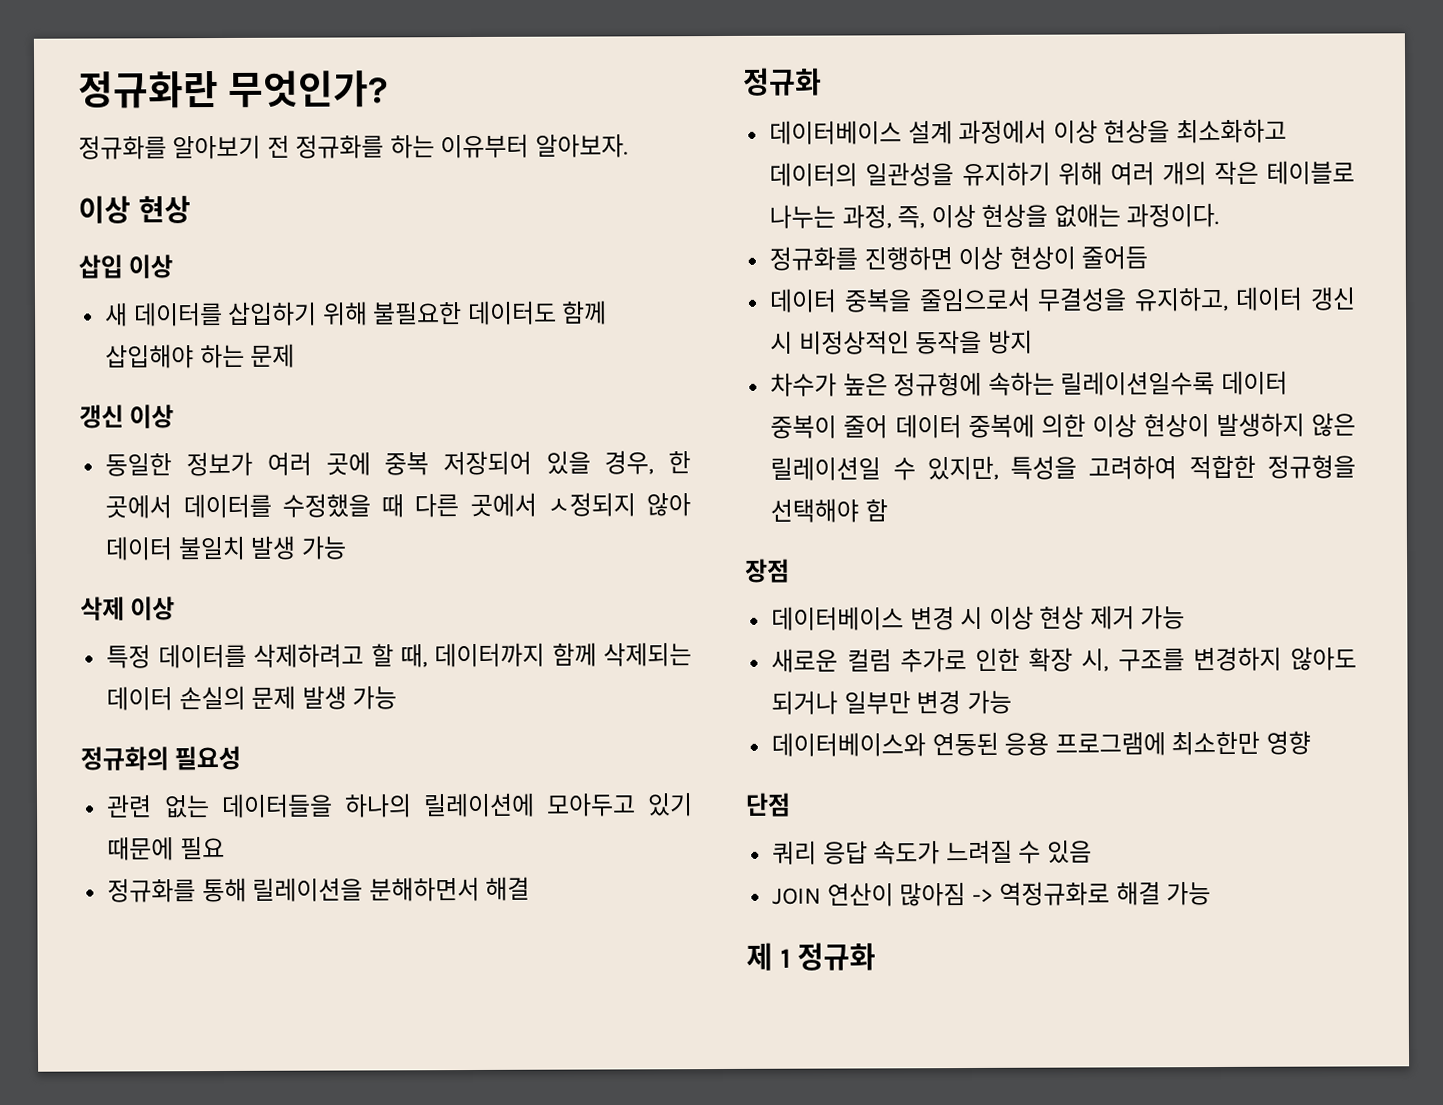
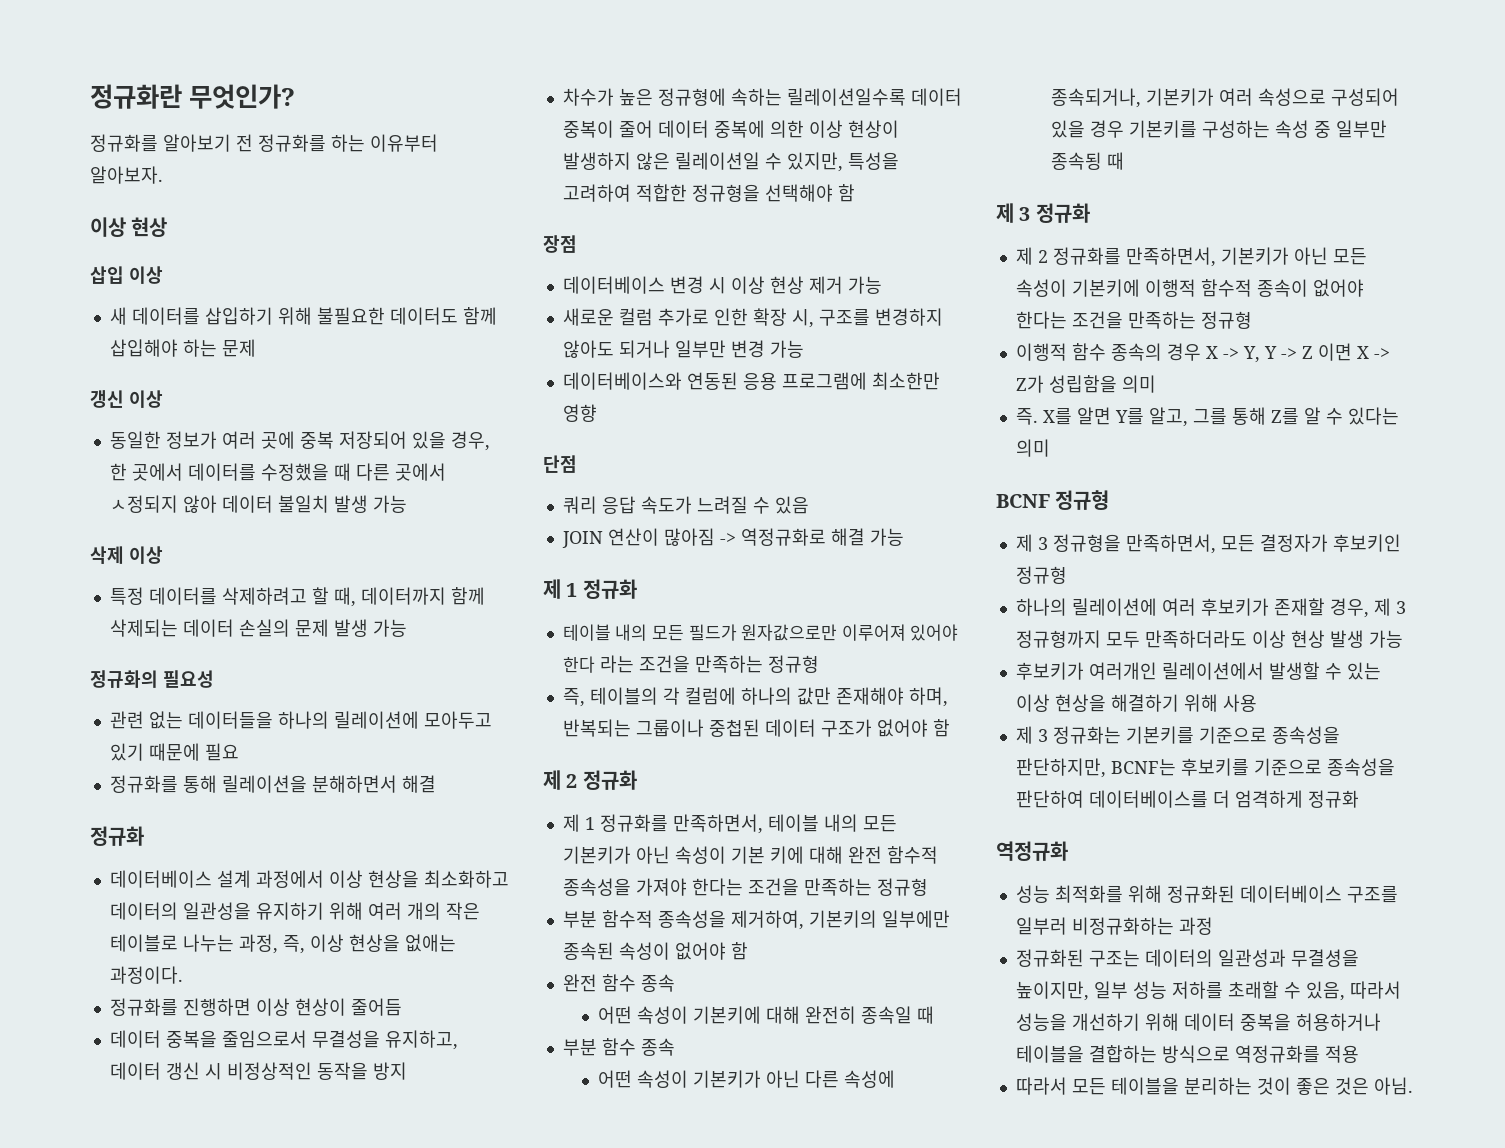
+ 테이블 내의 모든 필드가 원자값으로만 이루어져 있어야 한다 라는 조건을 만족하는 정규형
+ 즉, 테이블의 각 컬럼에 하나의 값만 존재해야 하며, 반복되는 그룹이나 중첩된 데이터 구조가 없어야 함
+ 제 2 정규화
+ 제 1 정규화를 만족하면서, 테이블 내의 모든 기본키가 아닌 속성이 기본 키에 대해 완전 함수적 종속성을 가져야 한다는 조건을 만족하는 정규형
+ 부분 함수적 종속성을 제거하여, 기본키의 일부에만 종속된 속성이 없어야 함
+ 완전 함수 종속
+ 어떤 속성이 기본키에 대해 완전히 종속일 때
+ 부분 함수 종속
+ 어떤 속성이 기본키가 아닌 다른 속성에 종속되거나, 기본키가 여러 속성으로 구성되어 있을 경우 기본키를 구성하는 속성 중 일부만 종속됭 때
+ 제 3 정규화
+ 제 2 정규화를 만족하면서, 기본키가 아닌 모든 속성이 기본키에 이행적 함수적 종속이 없어야 한다는 조건을 만족하는 정규형
+ 이행적 함수 종속의 경우 X -> Y, Y -> Z 이면 X -> Z가 성립함을 의미
+ 즉. X를 알면 Y를 알고, 그를 통해 Z를 알 수 있다는 의미
+ BCNF 정규형
+ 제 3 정규형을 만족하면서, 모든 결정자가 후보키인 정규형
+ 하나의 릴레이션에 여러 후보키가 존재할 경우, 제 3 정규형까지 모두 만족하더라도 이상 현상 발생 가능
+ 후보키가 여러개인 릴레이션에서 발생할 수 있는 이상 현상을 해결하기 위해 사용
+ 제 3 정규화는 기본키를 기준으로 종속성을 판단하지만, BCNF는 후보키를 기준으로 종속성을 판단하여 데이터베이스를 더 엄격하게 정규화
+ 역정규화
+ 성능 최적화를 위해 정규화된 데이터베이스 구조를 일부러 비정규화하는 과정
+ 정규화된 구조는 데이터의 일관성과 무결셩을 높이지만, 일부 성능 저하를 초래할 수 있음, 따라서 성능을 개선하기 위해 데이터 중복을 허용하거나 테이블을 결합하는 방식으로 역정규화를 적용
+ 따라서 모든 테이블을 분리하는 것이 좋은 것은 아님.

